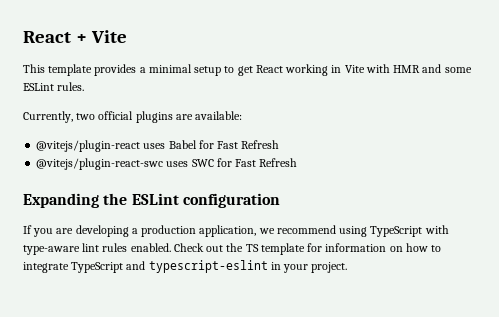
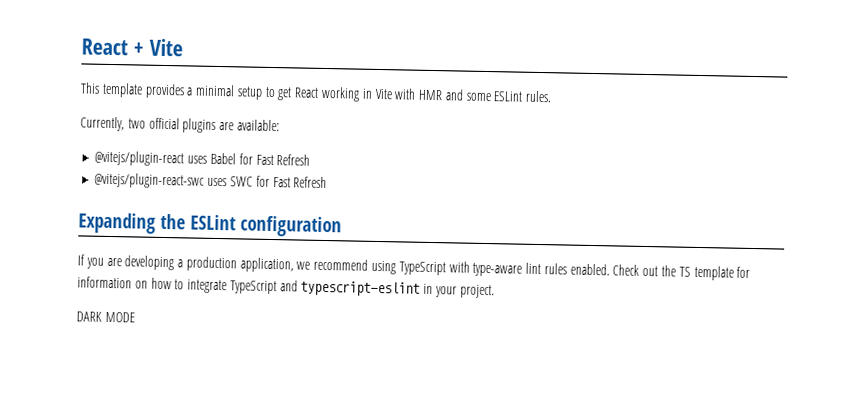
+ DARK MODE

